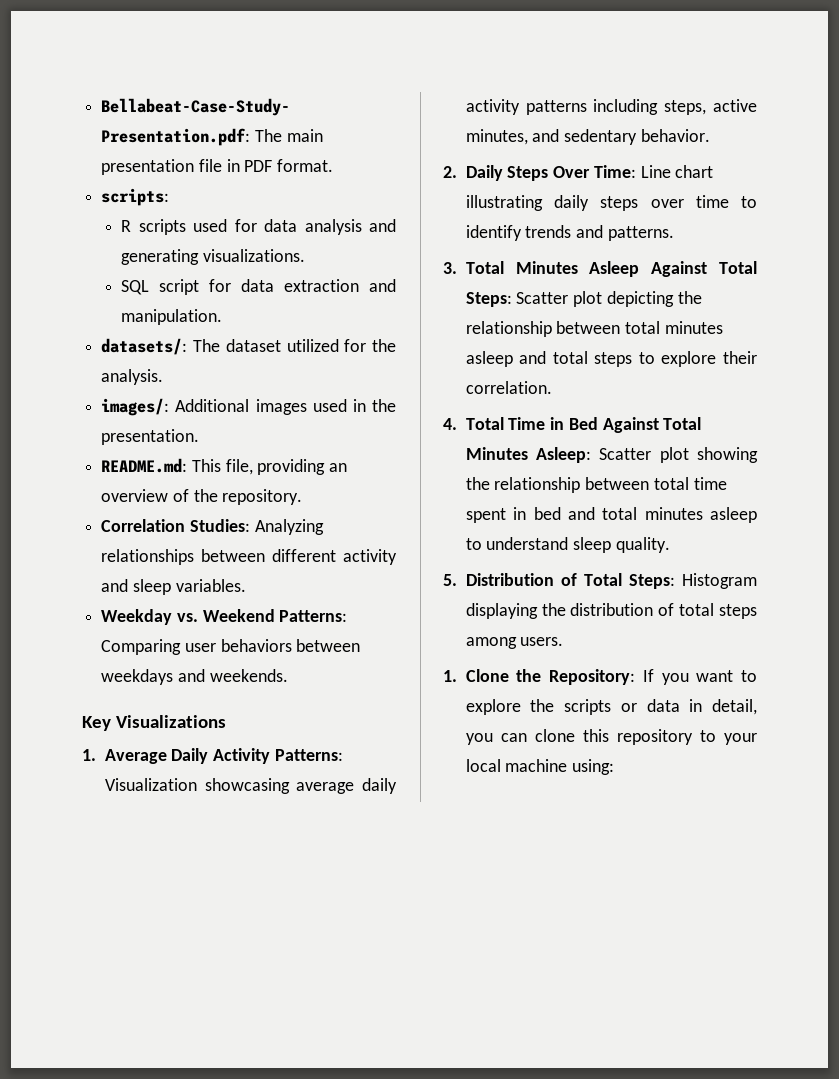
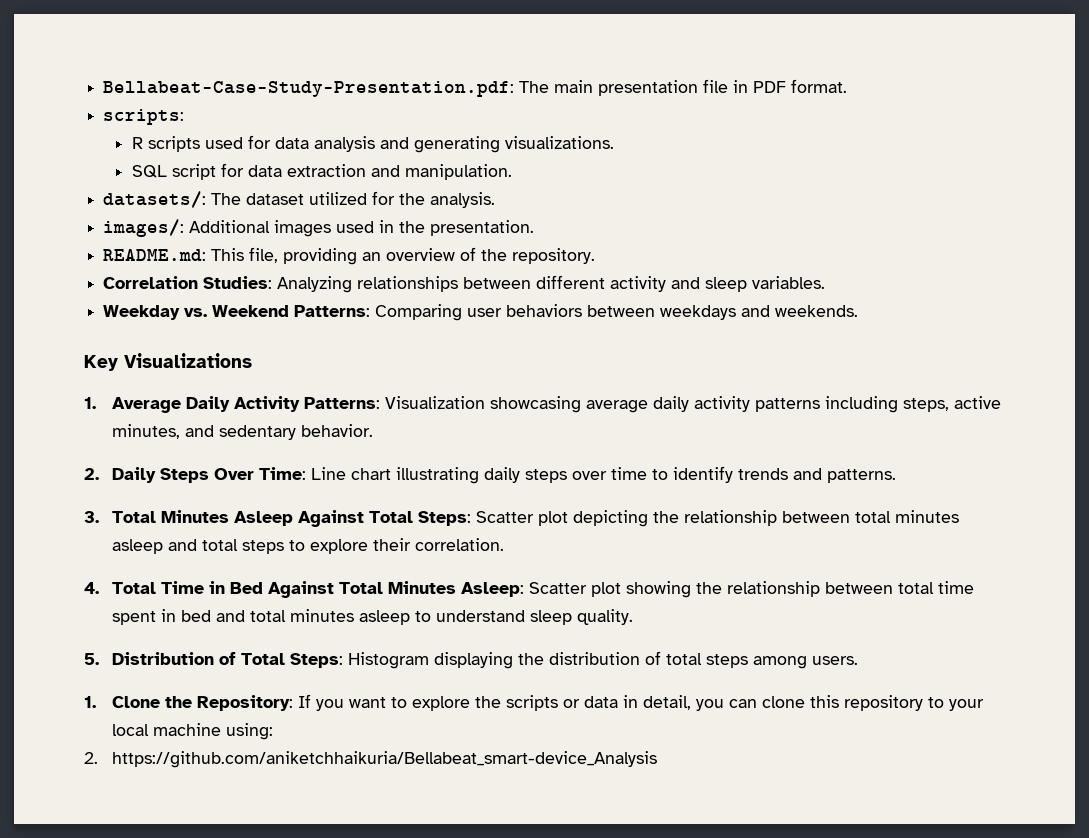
+ 2. https://github.com/aniketchhaikuria/Bellabeat_smart-device_Analysis

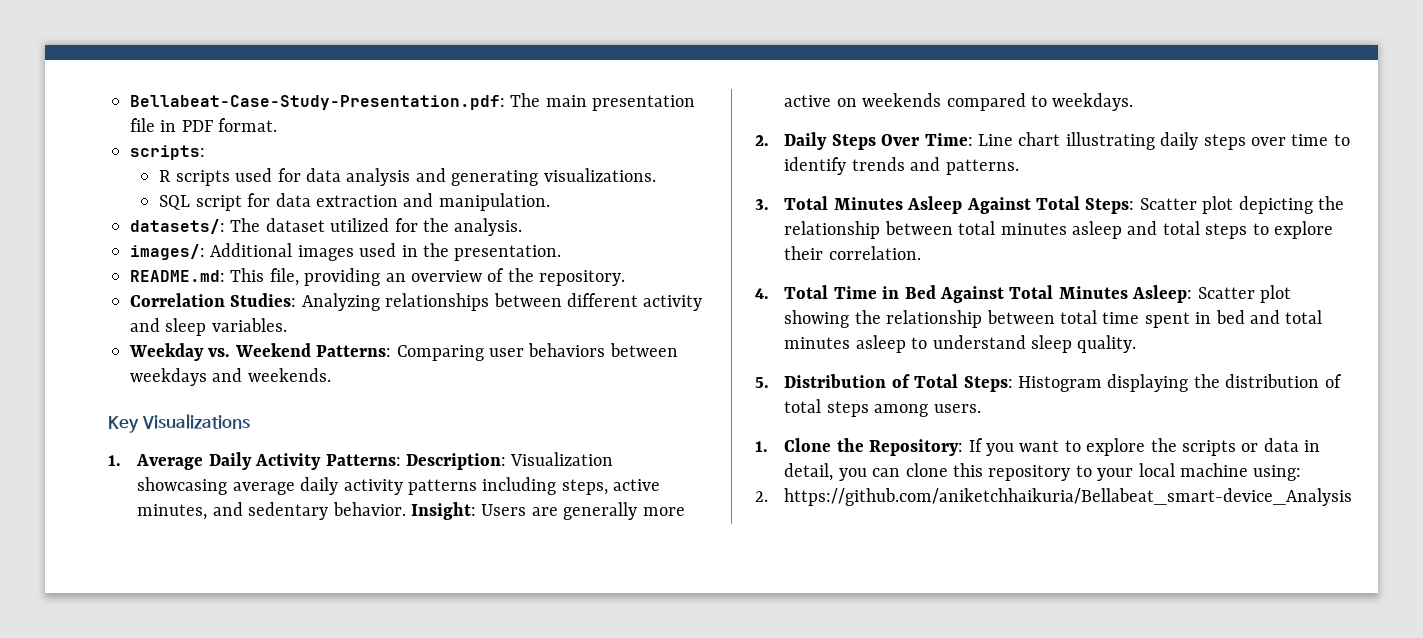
- 1. Average Daily Activity Patterns: Visualization showcasing average daily activity patterns including steps, active minutes, and sedentary behavior.
+ 1. Average Daily Activity Patterns: Description: Visualization showcasing average daily activity patterns including steps, active minutes, and sedentary behavior. Insight: Users are generally more active on weekends compared to weekdays.

